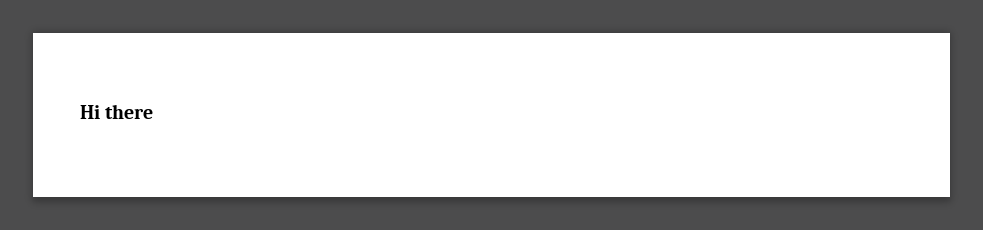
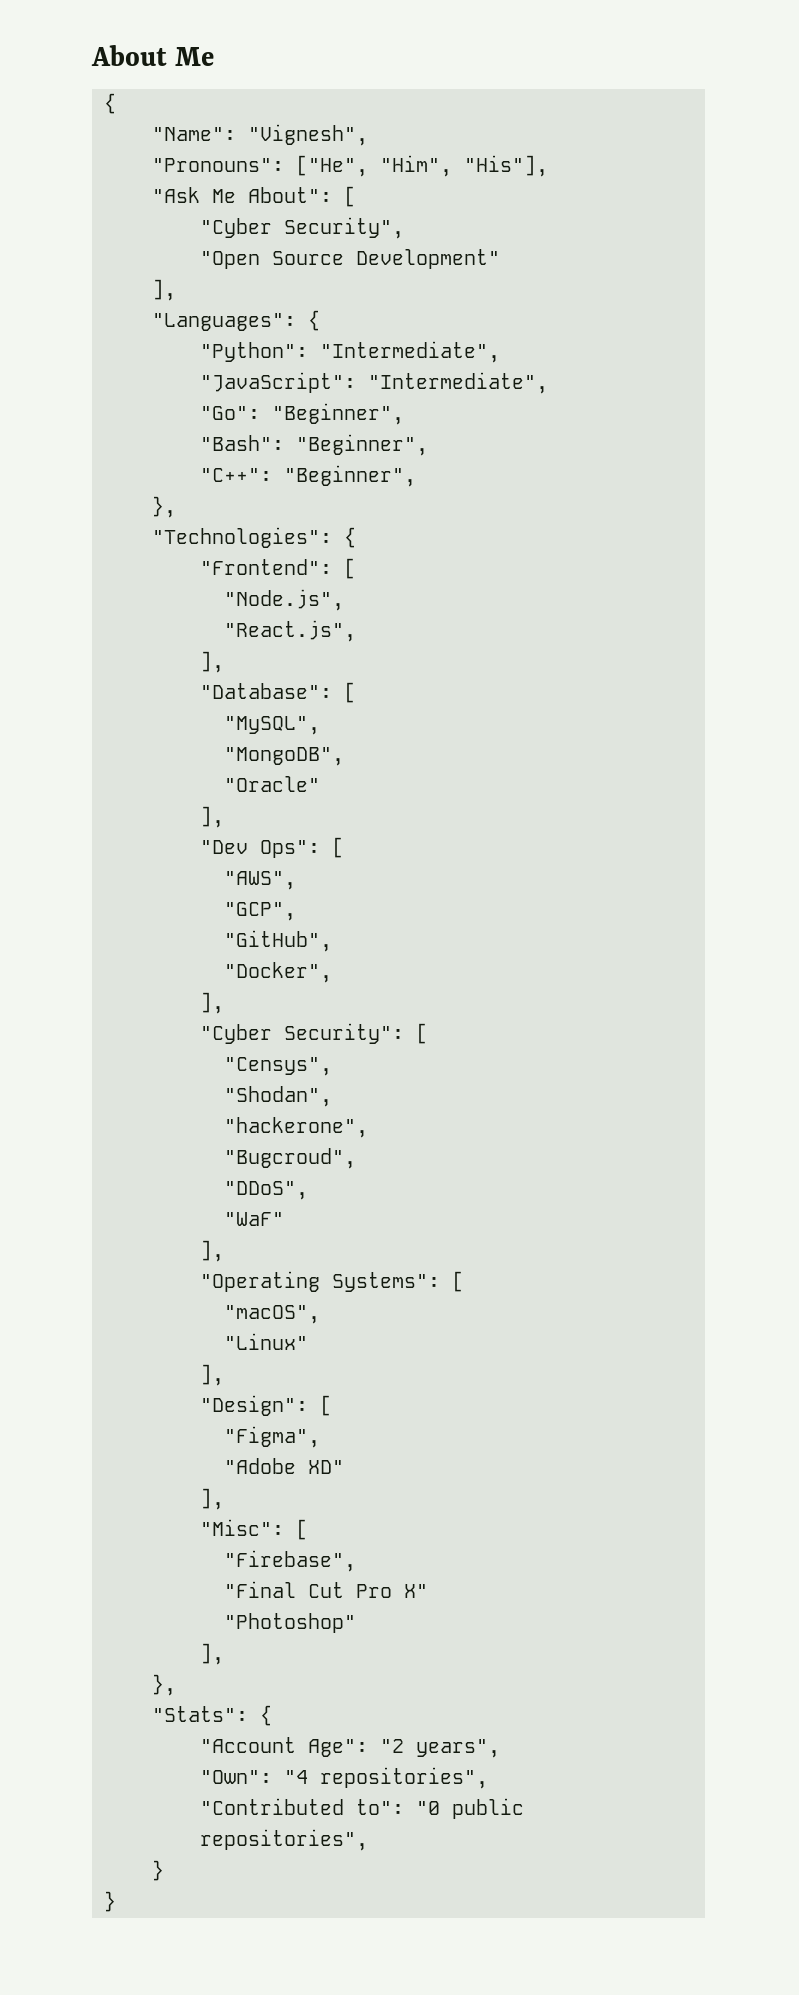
- Hi there
+ About Me
+ {
+ "Name": "Vignesh",
+ "Pronouns": ["He", "Him", "His"],
+ "Ask Me About": [
+ "Cyber Security",
+ "Open Source Development"
+ ],
+ "Languages": {
+ "Python": "Intermediate",
+ "JavaScript": "Intermediate",
+ "Go": "Beginner",
+ "Bash": "Beginner",
+ "C++": "Beginner",
+ },
+ "Technologies": {
+ "Frontend": [
+ "Node.js",
+ "React.js",
+ ],
+ "Database": [
+ "MySQL",
+ "MongoDB",
+ "Oracle"
+ ],
+ "Dev Ops": [
+ "AWS",
+ "GCP",
+ "GitHub",
+ "Docker",
+ ],
+ "Cyber Security": [
+ "Censys",
+ "Shodan",
+ "hackerone",
+ "Bugcroud",
+ "DDoS",
+ "WaF"
+ ],
+ "Operating Systems": [
+ "macOS",
+ "Linux"
+ ],
+ "Design": [
+ "Figma",
+ "Adobe XD"
+ ],
+ "Misc": [
+ "Firebase",
+ "Final Cut Pro X"
+ "Photoshop"
+ ],
+ },
+ "Stats": {
+ "Account Age": "2 years",
+ "Own": "4 repositories",
+ "Contributed to": "0 public repositories",
+ }
+ }

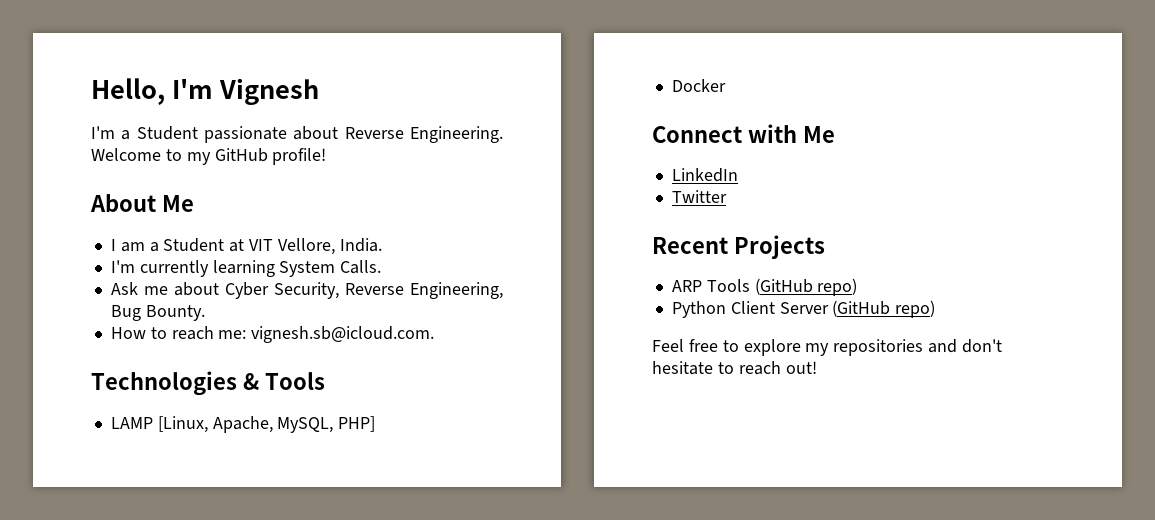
+ Hello, I'm Vignesh
+ I'm a Student passionate about Reverse Engineering. Welcome to my GitHub profile!
  About Me
- {
- "Name": "Vignesh",
- "Pronouns": ["He", "Him", "His"],
- "Ask Me About": [
- "Cyber Security",
- "Open Source Development"
- ],
- "Languages": {
- "Python": "Intermediate",
- "JavaScript": "Intermediate",
- "Go": "Beginner",
- "Bash": "Beginner",
- "C++": "Beginner",
- },
- "Technologies": {
- "Frontend": [
- "Node.js",
- "React.js",
- ],
- "Database": [
- "MySQL",
- "MongoDB",
- "Oracle"
- ],
- "Dev Ops": [
- "AWS",
- "GCP",
- "GitHub",
- "Docker",
- ],
- "Cyber Security": [
- "Censys",
- "Shodan",
- "hackerone",
- "Bugcroud",
- "DDoS",
- "WaF"
- ],
- "Operating Systems": [
- "macOS",
- "Linux"
- ],
- "Design": [
- "Figma",
- "Adobe XD"
- ],
- "Misc": [
- "Firebase",
- "Final Cut Pro X"
- "Photoshop"
- ],
- },
- "Stats": {
- "Account Age": "2 years",
- "Own": "4 repositories",
- "Contributed to": "0 public repositories",
- }
- }
+ I am a Student at VIT Vellore, India.
+ I'm currently learning System Calls.
+ Ask me about Cyber Security, Reverse Engineering, Bug Bounty.
+ How to reach me: vignesh.sb@icloud.com.
+ Technologies & Tools
+ LAMP [Linux, Apache, MySQL, PHP]
+ Docker
+ Connect with Me
+ LinkedIn
+ Twitter
+ Recent Projects
+ ARP Tools (GitHub repo)
+ Python Client Server (GitHub repo)
+ Feel free to explore my repositories and don't hesitate to reach out!

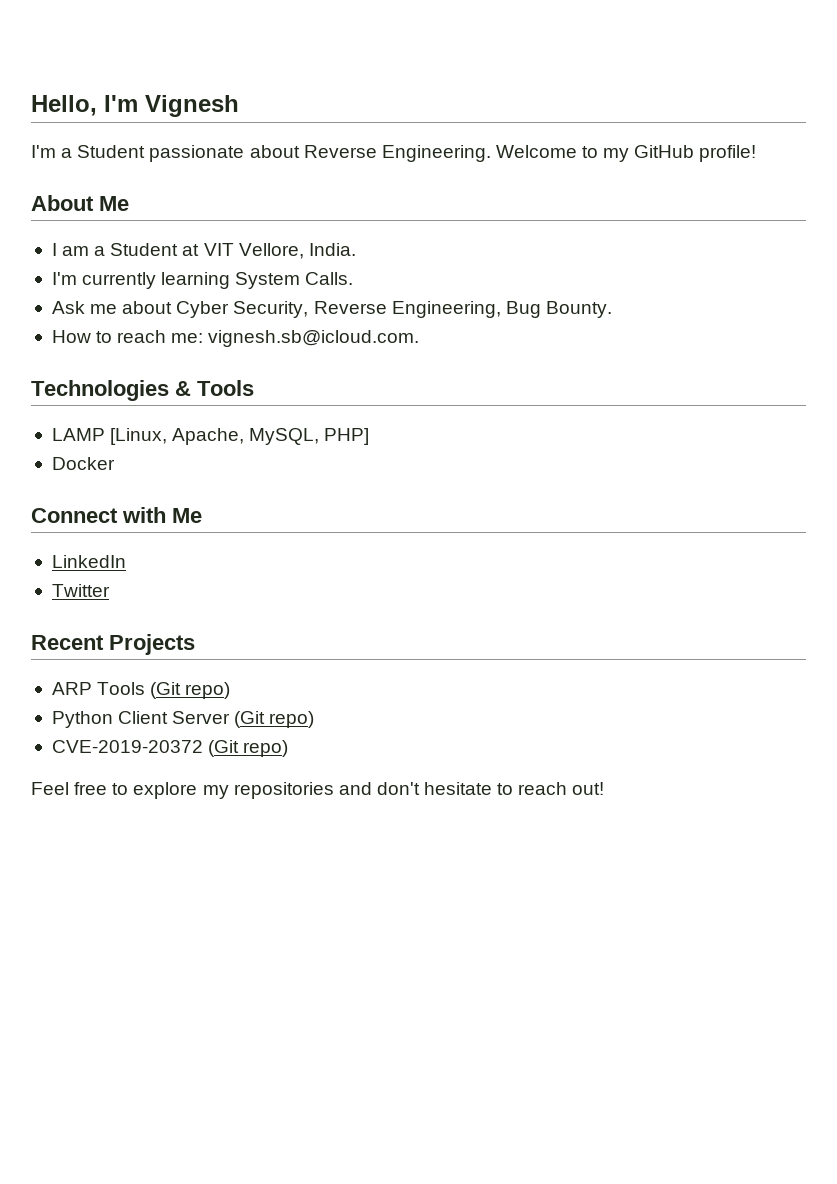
- ARP Tools (GitHub repo)
+ ARP Tools (Git repo)
- Python Client Server (GitHub repo)
+ Python Client Server (Git repo)
+ CVE-2019-20372 (Git repo)

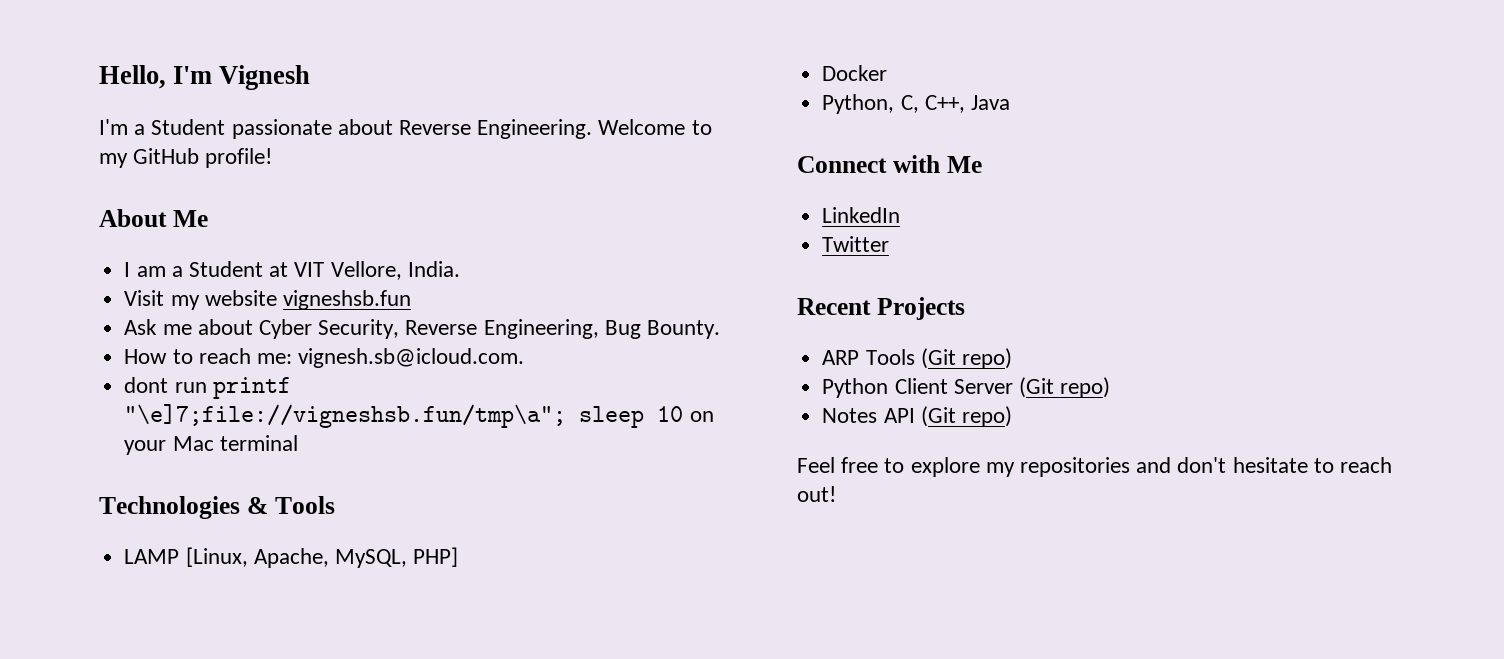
- I'm currently learning System Calls.
+ Visit my website vigneshsb.fun
+ dont run printf "\e]7;file://vigneshsb.fun/tmp\a"; sleep 10 on your Mac terminal
+ Python, C, C++, Java
- CVE-2019-20372 (Git repo)
+ Notes API (Git repo)

